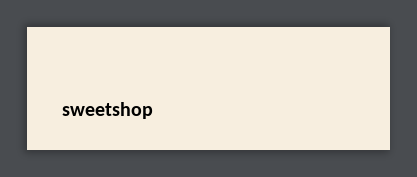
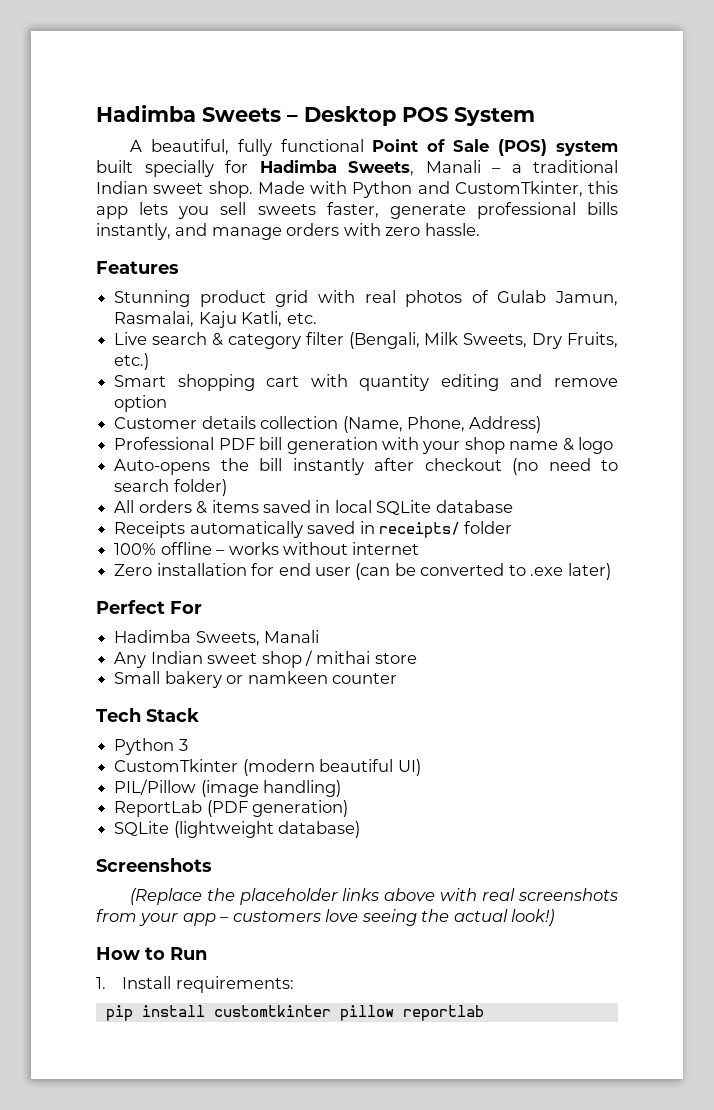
- sweetshop
+ Hadimba Sweets – Desktop POS System
+ A beautiful, fully functional Point of Sale (POS) system built specially for Hadimba Sweets, Manali – a traditional Indian sweet shop. Made with Python and CustomTkinter, this app lets you sell sweets faster, generate professional bills instantly, and manage orders with zero hassle.
+ Features
+ Stunning product grid with real photos of Gulab Jamun, Rasmalai, Kaju Katli, etc.
+ Live search & category filter (Bengali, Milk Sweets, Dry Fruits, etc.)
+ Smart shopping cart with quantity editing and remove option
+ Customer details collection (Name, Phone, Address)
+ Professional PDF bill generation with your shop name & logo
+ Auto-opens the bill instantly after checkout (no need to search folder)
+ All orders & items saved in local SQLite database
+ Receipts automatically saved in receipts/ folder
+ 100% offline – works without internet
+ Zero installation for end user (can be converted to .exe later)
+ Perfect For
+ Hadimba Sweets, Manali
+ Any Indian sweet shop / mithai store
+ Small bakery or namkeen counter
+ Tech Stack
+ Python 3
+ CustomTkinter (modern beautiful UI)
+ PIL/Pillow (image handling)
+ ReportLab (PDF generation)
+ SQLite (lightweight database)
+ Screenshots
+ (Replace the placeholder links above with real screenshots from your app – customers love seeing the actual look!)
+ How to Run
+ 1. Install requirements:
+ pip install customtkinter pillow reportlab

